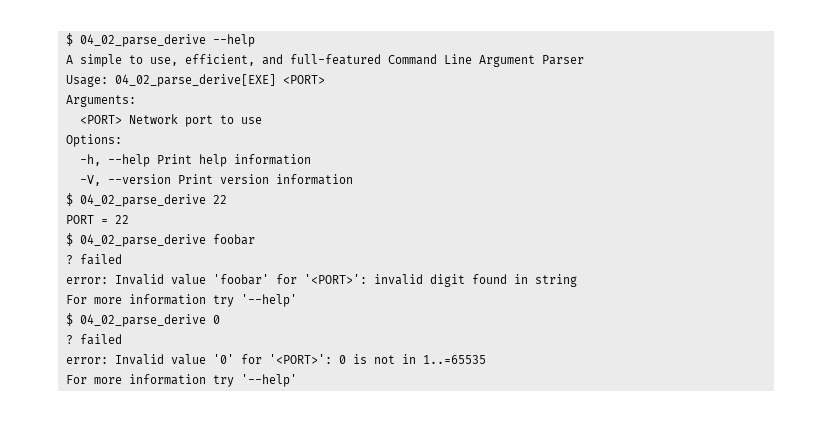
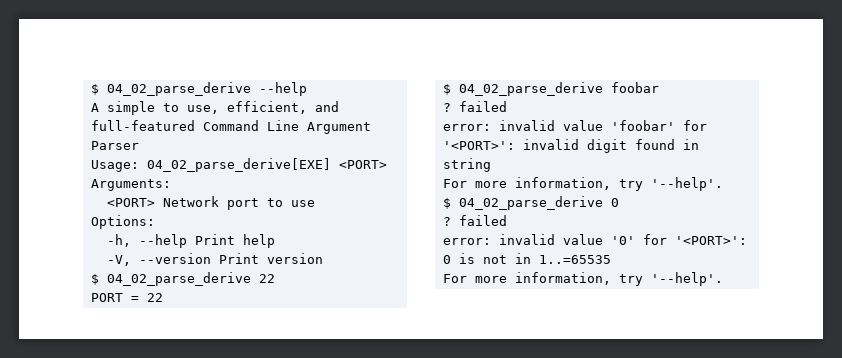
- -h, --help Print help information
+ -h, --help Print help
- -V, --version Print version information
+ -V, --version Print version
- error: Invalid value 'foobar' for '<PORT>': invalid digit found in string
- For more information try '--help'
+ error: invalid value 'foobar' for '<PORT>': invalid digit found in string
+ For more information, try '--help'.
- error: Invalid value '0' for '<PORT>': 0 is not in 1..=65535
- For more information try '--help'
+ error: invalid value '0' for '<PORT>': 0 is not in 1..=65535
+ For more information, try '--help'.

